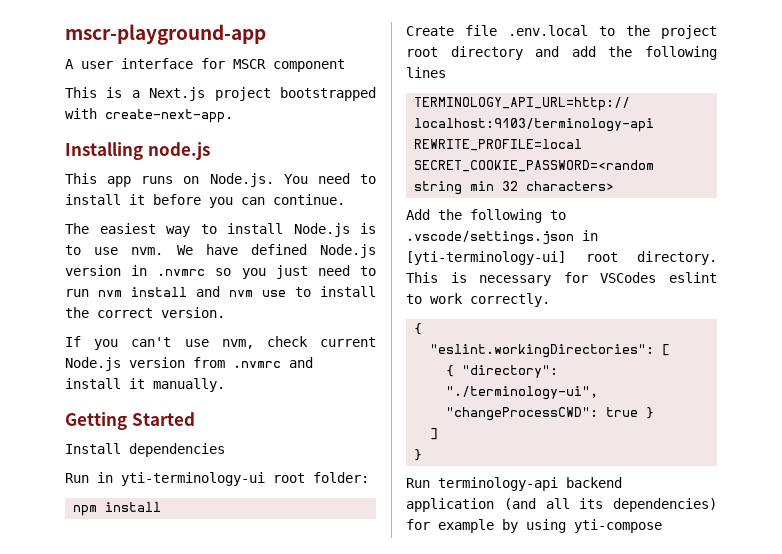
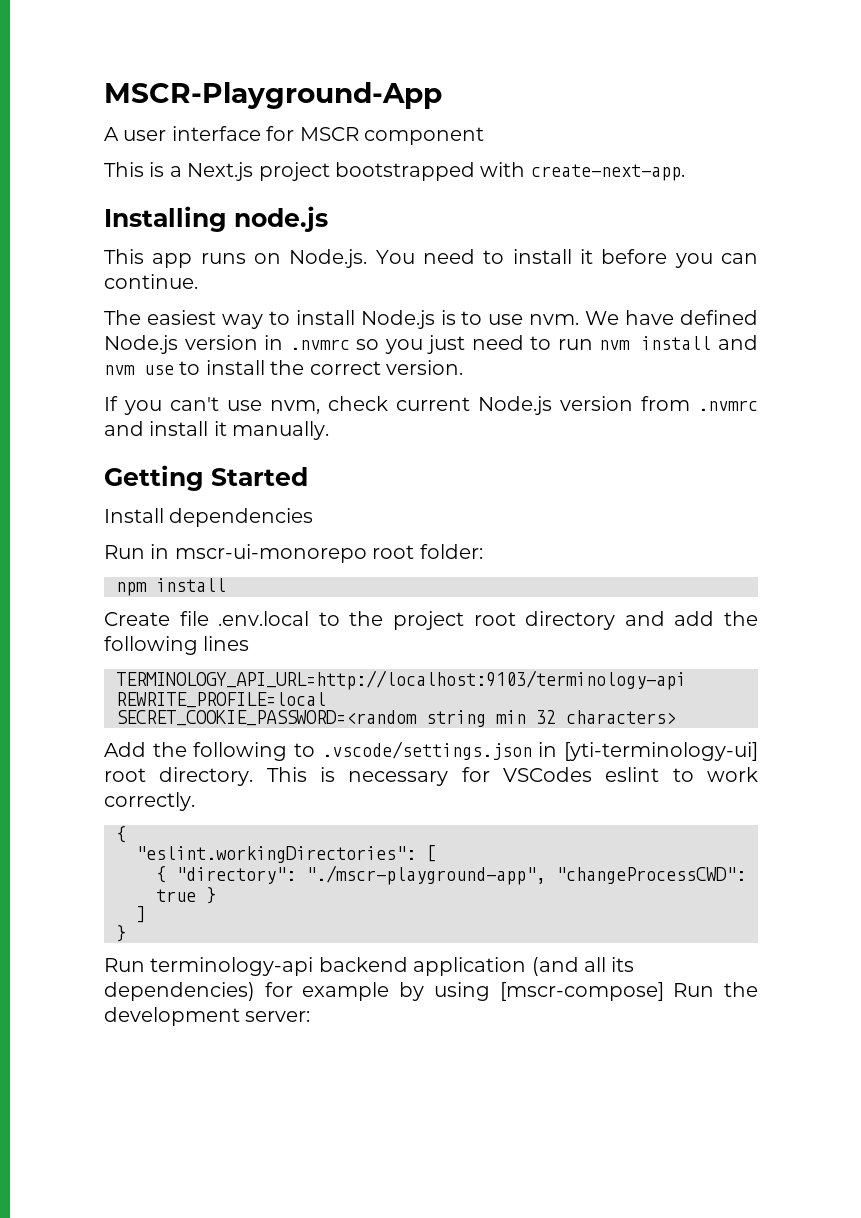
- mscr-playground-app
+ MSCR-Playground-App
- Run in yti-terminology-ui root folder:
+ Run in mscr-ui-monorepo root folder:
- { "directory": "./terminology-ui", "changeProcessCWD": true }
+ { "directory": "./mscr-playground-app", "changeProcessCWD": true }
- Run terminology-api backend application (and all its dependencies) for example by using yti-compose
+ Run terminology-api backend application (and all its dependencies) for example by using [mscr-compose] Run the development server:

